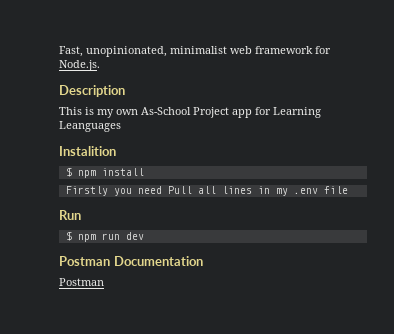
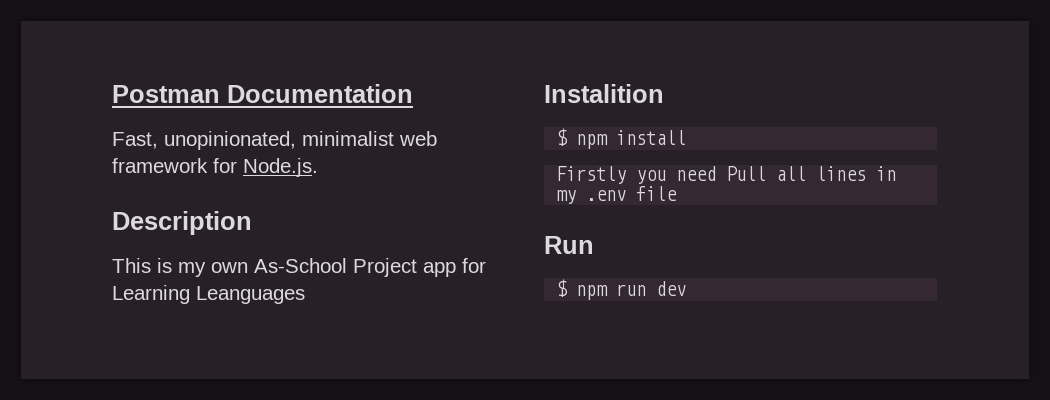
+ Postman Documentation
- Postman Documentation
- Postman

